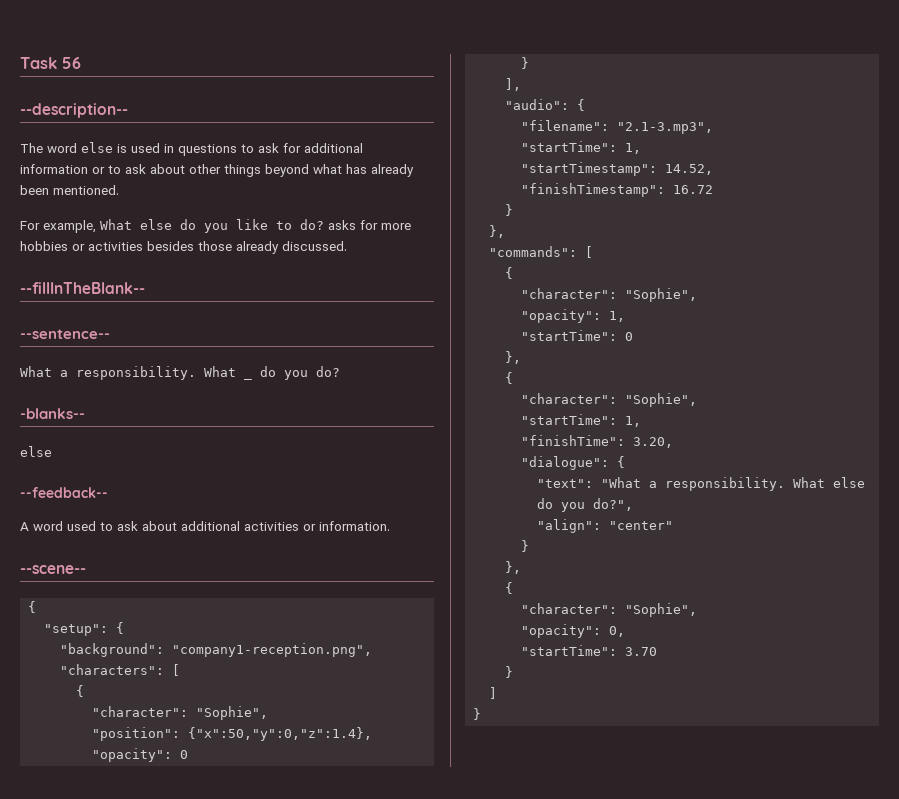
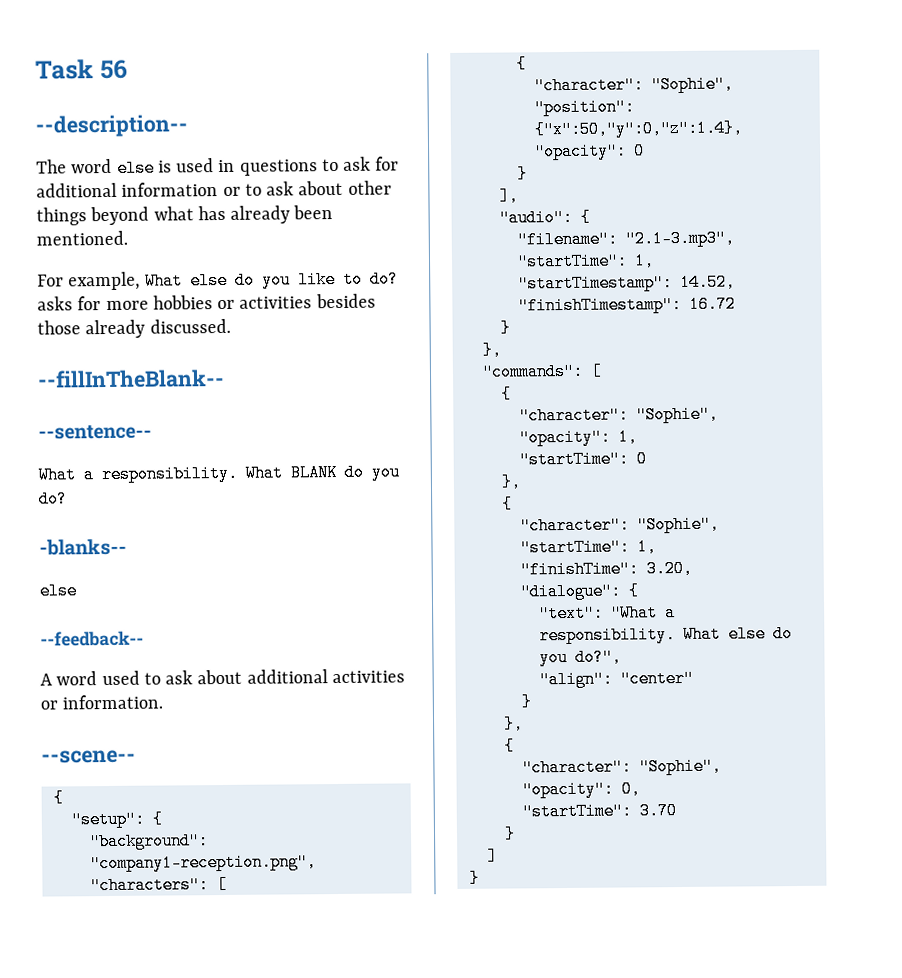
- What _ do you do?
+ What BLANK do you do?

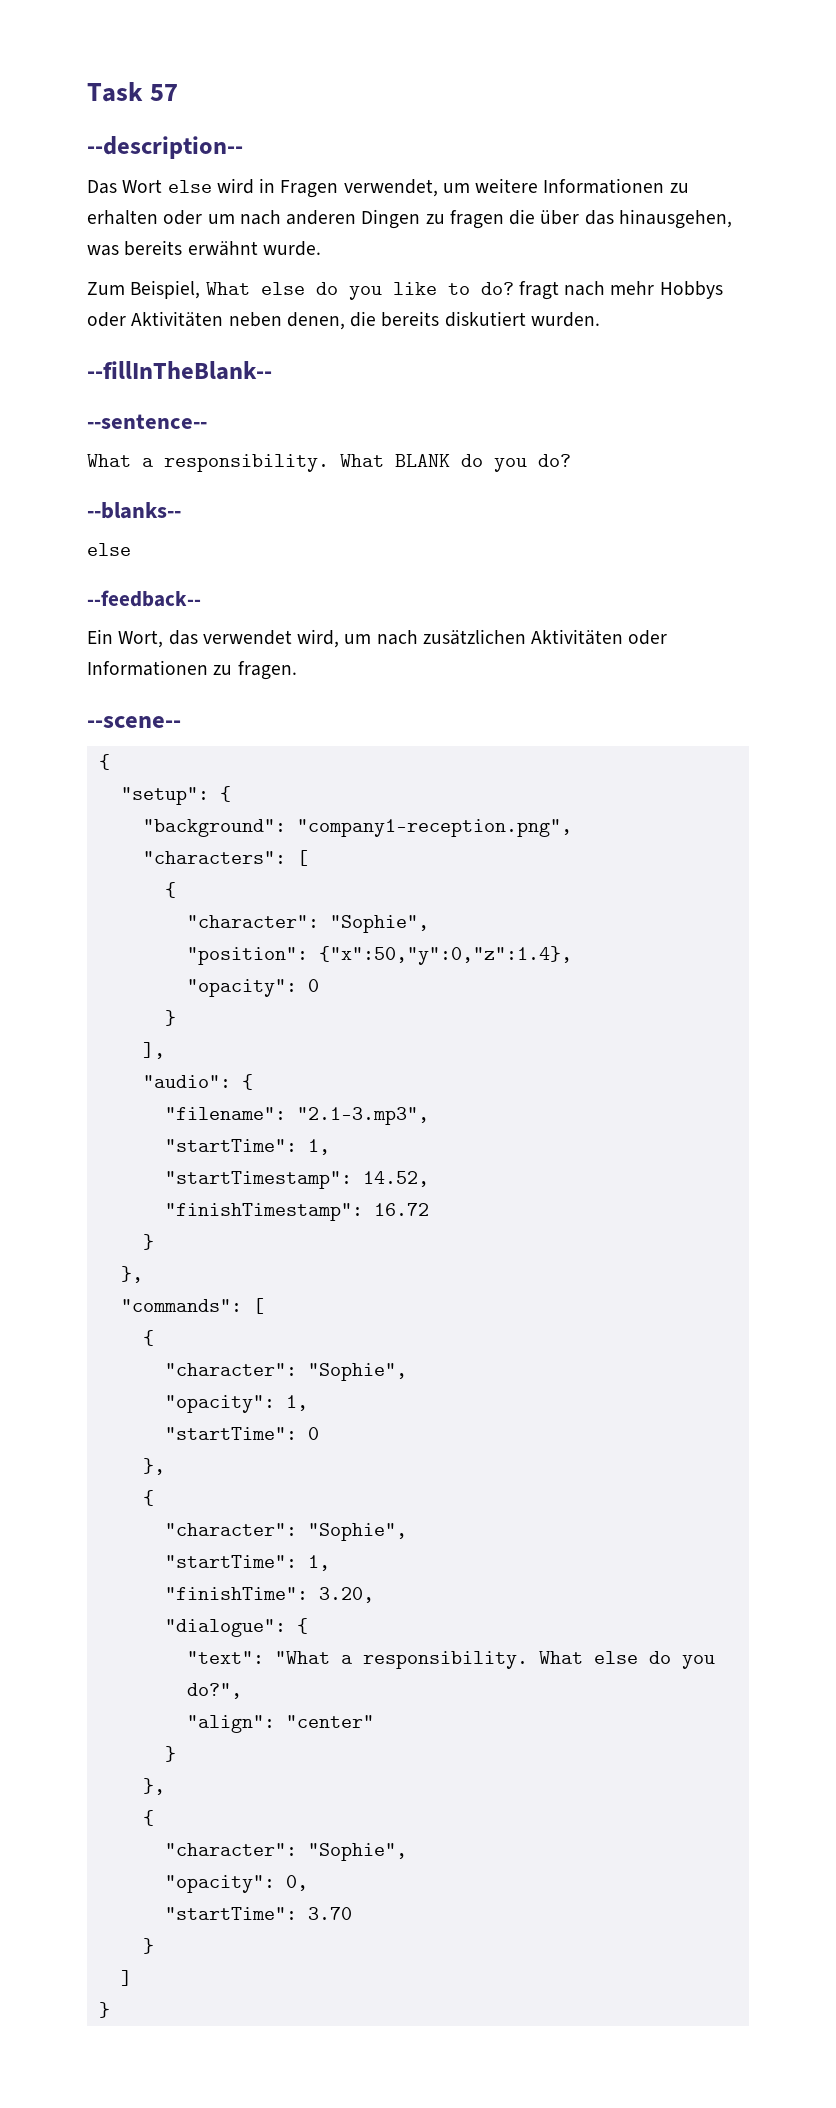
- Task 56
+ Task 57
- The word else is used in questions to ask for additional information or to ask about other things beyond what has already been mentioned.
- For example, What else do you like to do? asks for more hobbies or activities besides those already discussed.
+ Das Wort else wird in Fragen verwendet, um weitere Informationen zu erhalten oder um nach anderen Dingen zu fragen die über das hinausgehen, was bereits erwähnt wurde.
+ Zum Beispiel, What else do you like to do? fragt nach mehr Hobbys oder Aktivitäten neben denen, die bereits diskutiert wurden.
- -blanks--
+ --blanks--
- A word used to ask about additional activities or information.
+ Ein Wort, das verwendet wird, um nach zusätzlichen Aktivitäten oder Informationen zu fragen.

